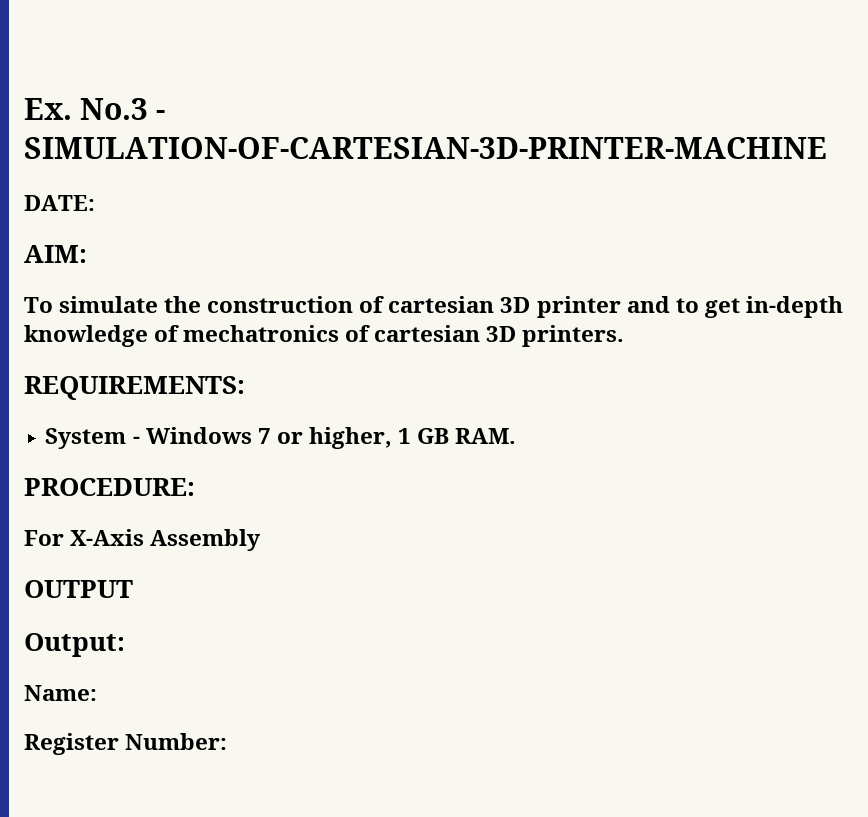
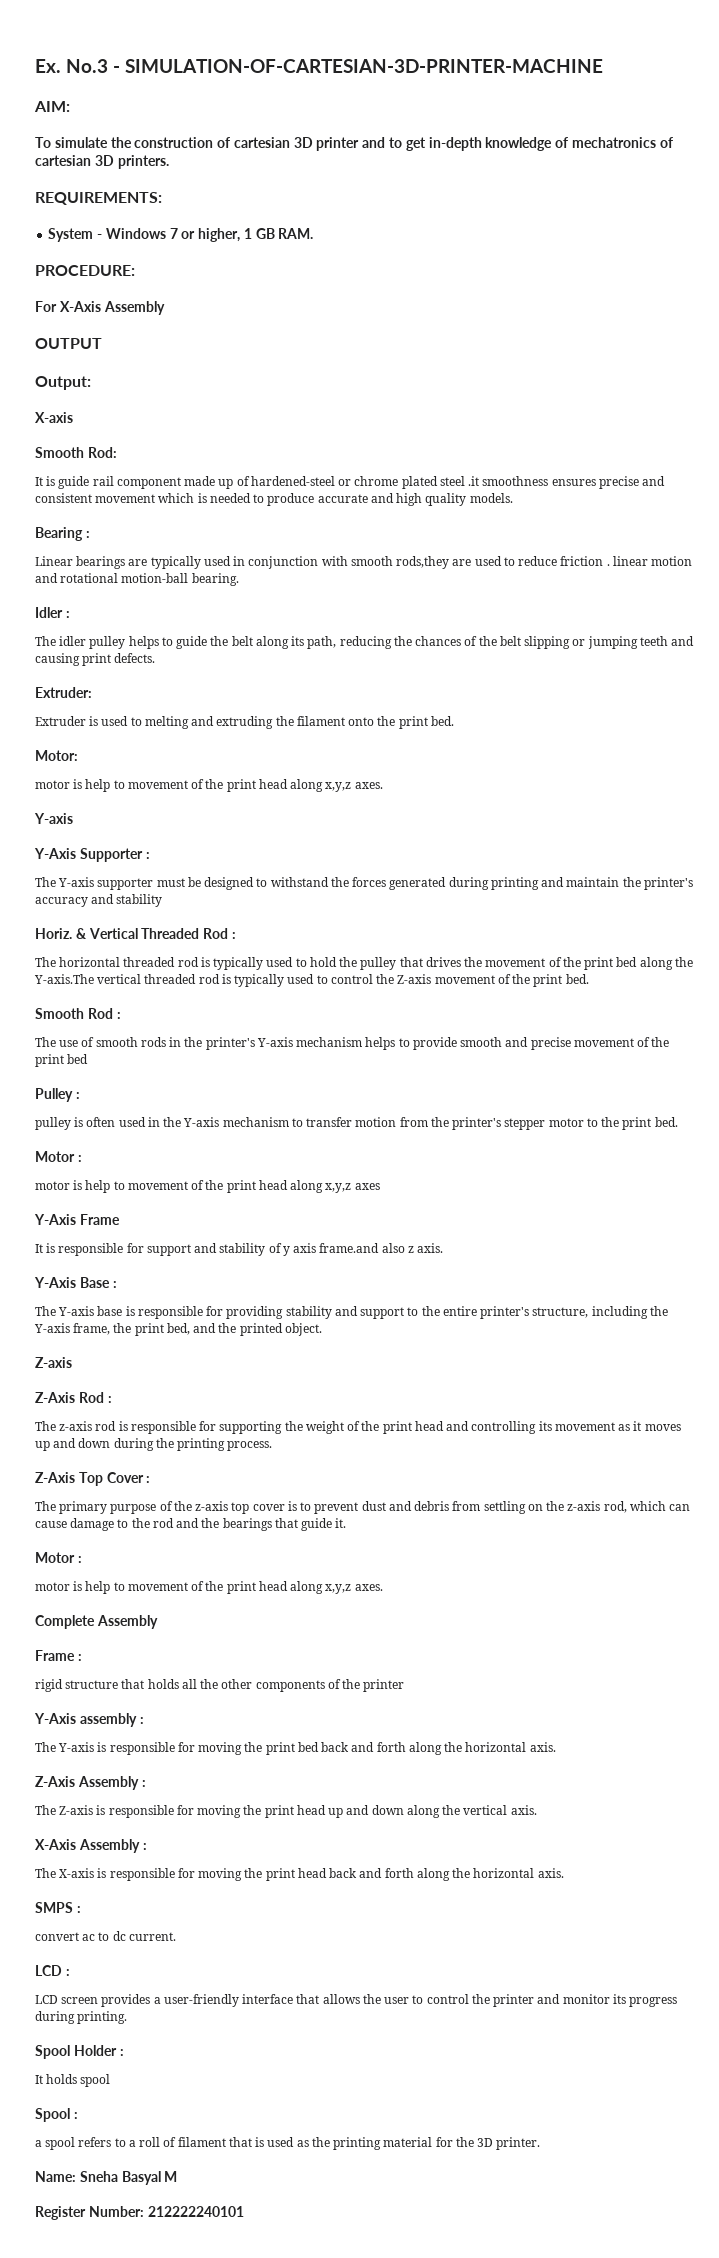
- DATE:
  Output:
- Name:
+ X-axis
+ Smooth Rod:
+ It is guide rail component made up of hardened-steel or chrome plated steel .it smoothness ensures precise and consistent movement which is needed to produce accurate and high quality models.
+ Bearing :
+ Linear bearings are typically used in conjunction with smooth rods,they are used to reduce friction . linear motion and rotational motion-ball bearing.
+ Idler :
+ The idler pulley helps to guide the belt along its path, reducing the chances of the belt slipping or jumping teeth and causing print defects.
+ Extruder:
+ Extruder is used to melting and extruding the filament onto the print bed.
+ Motor:
+ motor is help to movement of the print head along x,y,z axes.
+ Y-axis
+ Y-Axis Supporter :
+ The Y-axis supporter must be designed to withstand the forces generated during printing and maintain the printer's accuracy and stability
+ Horiz. & Vertical Threaded Rod :
+ The horizontal threaded rod is typically used to hold the pulley that drives the movement of the print bed along the Y-axis.The vertical threaded rod is typically used to control the Z-axis movement of the print bed.
+ Smooth Rod :
+ The use of smooth rods in the printer's Y-axis mechanism helps to provide smooth and precise movement of the print bed
+ Pulley :
+ pulley is often used in the Y-axis mechanism to transfer motion from the printer's stepper motor to the print bed.
+ Motor :
+ motor is help to movement of the print head along x,y,z axes
+ Y-Axis Frame
+ It is responsible for support and stability of y axis frame.and also z axis.
+ Y-Axis Base :
+ The Y-axis base is responsible for providing stability and support to the entire printer's structure, including the Y-axis frame, the print bed, and the printed object.
+ Z-axis
+ Z-Axis Rod :
+ The z-axis rod is responsible for supporting the weight of the print head and controlling its movement as it moves up and down during the printing process.
+ Z-Axis Top Cover :
+ The primary purpose of the z-axis top cover is to prevent dust and debris from settling on the z-axis rod, which can cause damage to the rod and the bearings that guide it.
+ Motor :
+ motor is help to movement of the print head along x,y,z axes.
+ Complete Assembly
+ Frame :
+ rigid structure that holds all the other components of the printer
+ Y-Axis assembly :
+ The Y-axis is responsible for moving the print bed back and forth along the horizontal axis.
+ Z-Axis Assembly :
+ The Z-axis is responsible for moving the print head up and down along the vertical axis.
+ X-Axis Assembly :
+ The X-axis is responsible for moving the print head back and forth along the horizontal axis.
+ SMPS :
+ convert ac to dc current.
+ LCD :
+ LCD screen provides a user-friendly interface that allows the user to control the printer and monitor its progress during printing.
+ Spool Holder :
+ It holds spool
+ Spool :
+ a spool refers to a roll of filament that is used as the printing material for the 3D printer.
+ Name: Sneha Basyal M
- Register Number:
+ Register Number: 212222240101

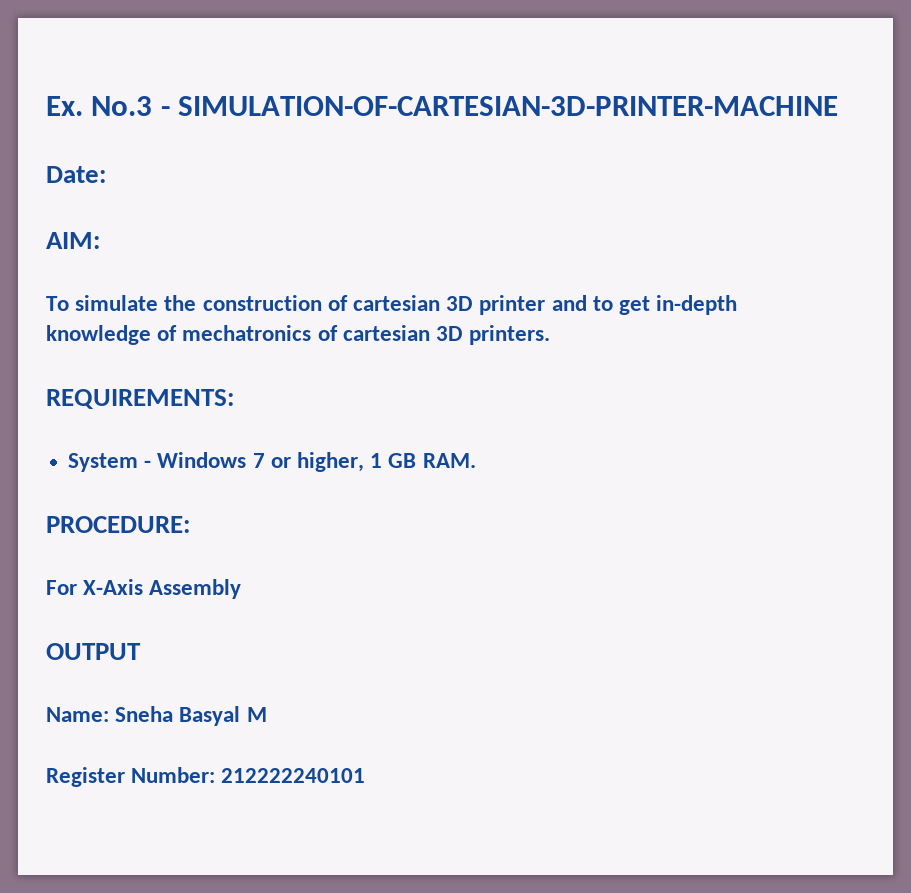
+ Date:
- Output:
- X-axis
- Smooth Rod:
- It is guide rail component made up of hardened-steel or chrome plated steel .it smoothness ensures precise and consistent movement which is needed to produce accurate and high quality models.
- Bearing :
- Linear bearings are typically used in conjunction with smooth rods,they are used to reduce friction . linear motion and rotational motion-ball bearing.
- Idler :
- The idler pulley helps to guide the belt along its path, reducing the chances of the belt slipping or jumping teeth and causing print defects.
- Extruder:
- Extruder is used to melting and extruding the filament onto the print bed.
- Motor:
- motor is help to movement of the print head along x,y,z axes.
- Y-axis
- Y-Axis Supporter :
- The Y-axis supporter must be designed to withstand the forces generated during printing and maintain the printer's accuracy and stability
- Horiz. & Vertical Threaded Rod :
- The horizontal threaded rod is typically used to hold the pulley that drives the movement of the print bed along the Y-axis.The vertical threaded rod is typically used to control the Z-axis movement of the print bed.
- Smooth Rod :
- The use of smooth rods in the printer's Y-axis mechanism helps to provide smooth and precise movement of the print bed
- Pulley :
- pulley is often used in the Y-axis mechanism to transfer motion from the printer's stepper motor to the print bed.
- Motor :
- motor is help to movement of the print head along x,y,z axes
- Y-Axis Frame
- It is responsible for support and stability of y axis frame.and also z axis.
- Y-Axis Base :
- The Y-axis base is responsible for providing stability and support to the entire printer's structure, including the Y-axis frame, the print bed, and the printed object.
- Z-axis
- Z-Axis Rod :
- The z-axis rod is responsible for supporting the weight of the print head and controlling its movement as it moves up and down during the printing process.
- Z-Axis Top Cover :
- The primary purpose of the z-axis top cover is to prevent dust and debris from settling on the z-axis rod, which can cause damage to the rod and the bearings that guide it.
- Motor :
- motor is help to movement of the print head along x,y,z axes.
- Complete Assembly
- Frame :
- rigid structure that holds all the other components of the printer
- Y-Axis assembly :
- The Y-axis is responsible for moving the print bed back and forth along the horizontal axis.
- Z-Axis Assembly :
- The Z-axis is responsible for moving the print head up and down along the vertical axis.
- X-Axis Assembly :
- The X-axis is responsible for moving the print head back and forth along the horizontal axis.
- SMPS :
- convert ac to dc current.
- LCD :
- LCD screen provides a user-friendly interface that allows the user to control the printer and monitor its progress during printing.
- Spool Holder :
- It holds spool
- Spool :
- a spool refers to a roll of filament that is used as the printing material for the 3D printer.

